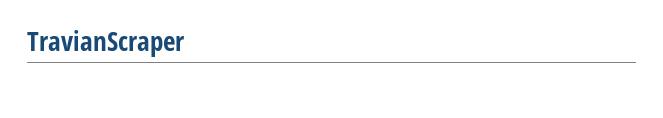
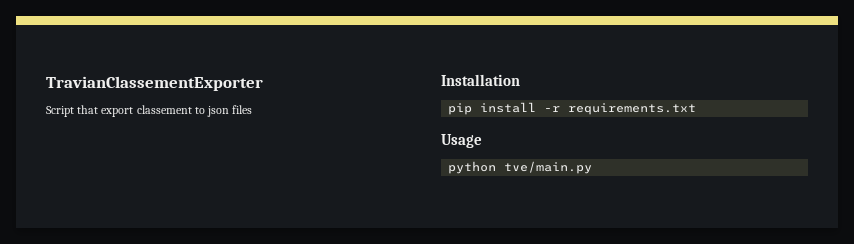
- TravianScraper
+ TravianClassementExporter
+ Script that export classement to json files
+ Installation
+ pip install -r requirements.txt
+ Usage
+ python tve/main.py

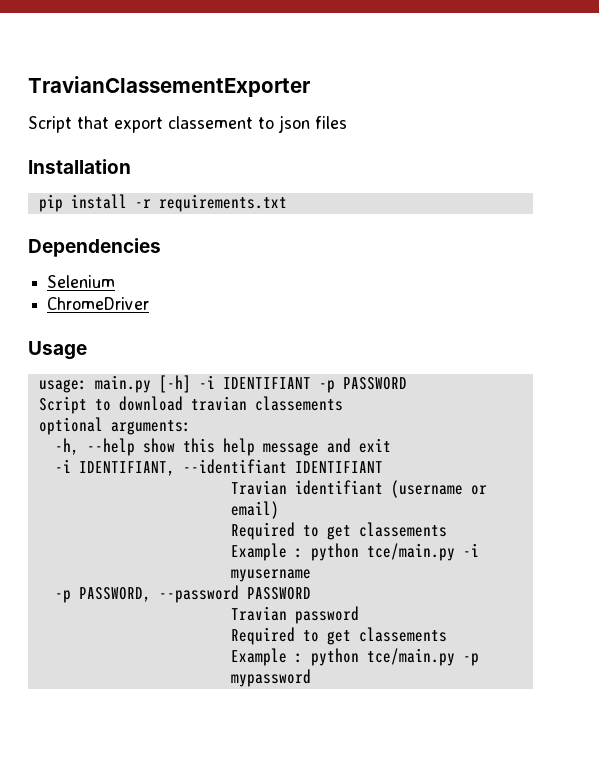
+ Dependencies
+ Selenium
+ ChromeDriver
  Usage
- python tve/main.py
+ usage: main.py [-h] -i IDENTIFIANT -p PASSWORD
+ Script to download travian classements
+ optional arguments:
+ -h, --help show this help message and exit
+ -i IDENTIFIANT, --identifiant IDENTIFIANT
+ Travian identifiant (username or email)
+ Required to get classements
+ Example : python tce/main.py -i myusername
+ -p PASSWORD, --password PASSWORD
+ Travian password
+ Required to get classements
+ Example : python tce/main.py -p mypassword

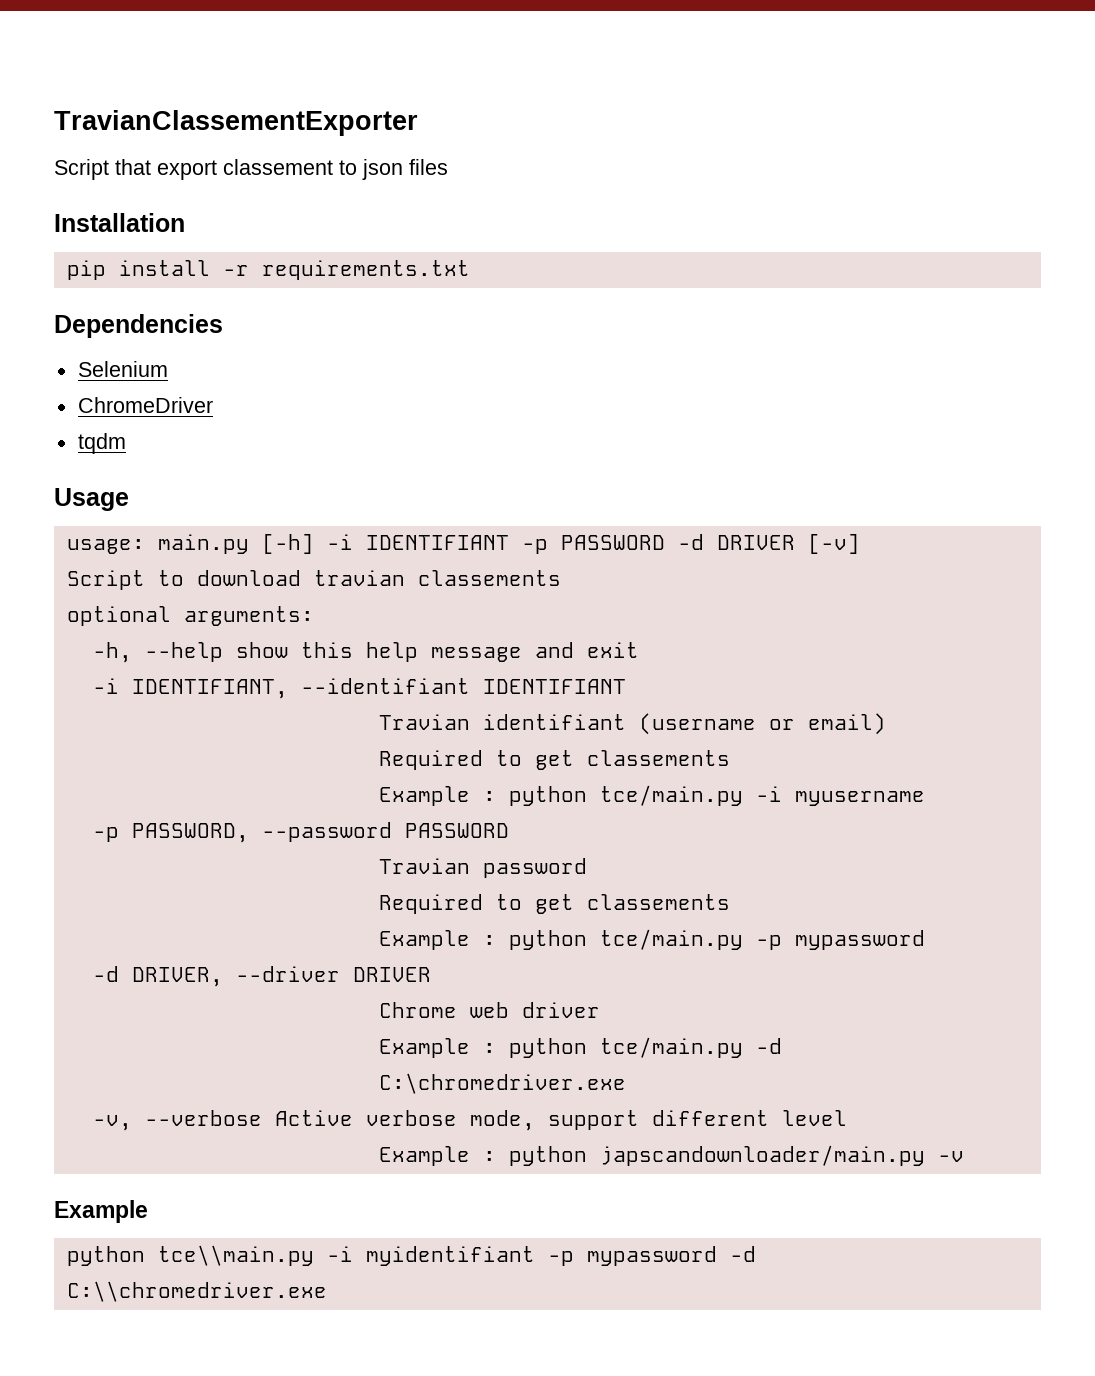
+ tqdm
- usage: main.py [-h] -i IDENTIFIANT -p PASSWORD
+ usage: main.py [-h] -i IDENTIFIANT -p PASSWORD -d DRIVER [-v]
+ -d DRIVER, --driver DRIVER
+ Chrome web driver
+ Example : python tce/main.py -d C:\chromedriver.exe
+ -v, --verbose Active verbose mode, support different level
+ Example : python japscandownloader/main.py -v
+ Example
+ python tce\\main.py -i myidentifiant -p mypassword -d C:\\chromedriver.exe

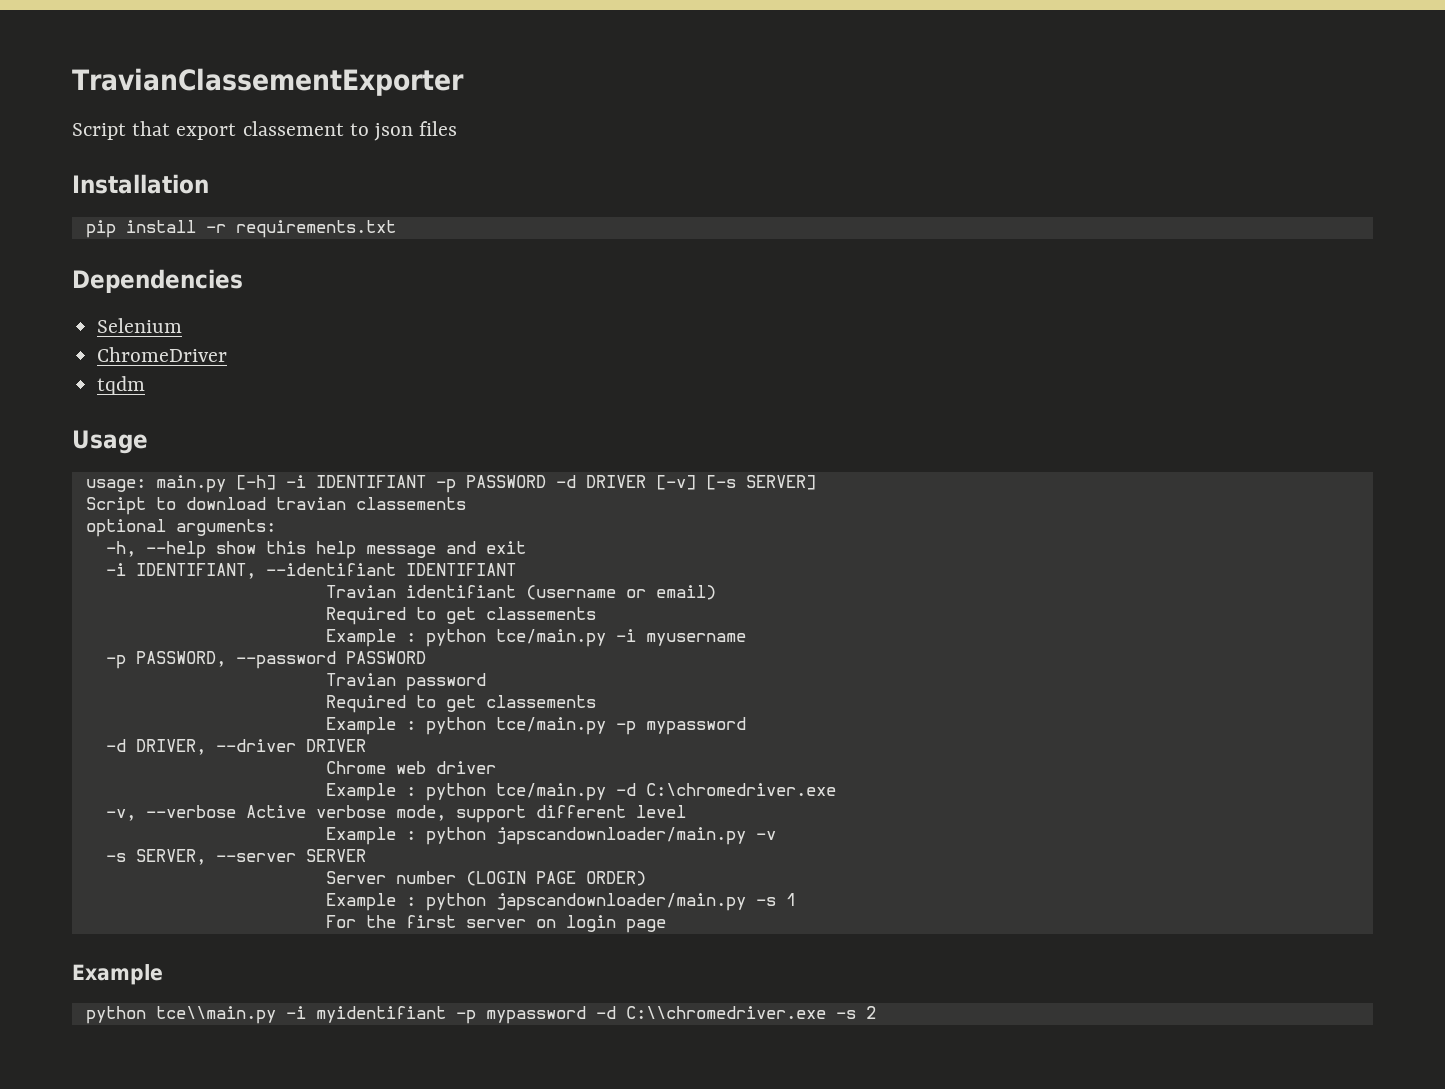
- usage: main.py [-h] -i IDENTIFIANT -p PASSWORD -d DRIVER [-v]
+ usage: main.py [-h] -i IDENTIFIANT -p PASSWORD -d DRIVER [-v] [-s SERVER]
+ -s SERVER, --server SERVER
+ Server number (LOGIN PAGE ORDER)
+ Example : python japscandownloader/main.py -s 1
+ For the first server on login page
- python tce\\main.py -i myidentifiant -p mypassword -d C:\\chromedriver.exe
+ python tce\\main.py -i myidentifiant -p mypassword -d C:\\chromedriver.exe -s 2

